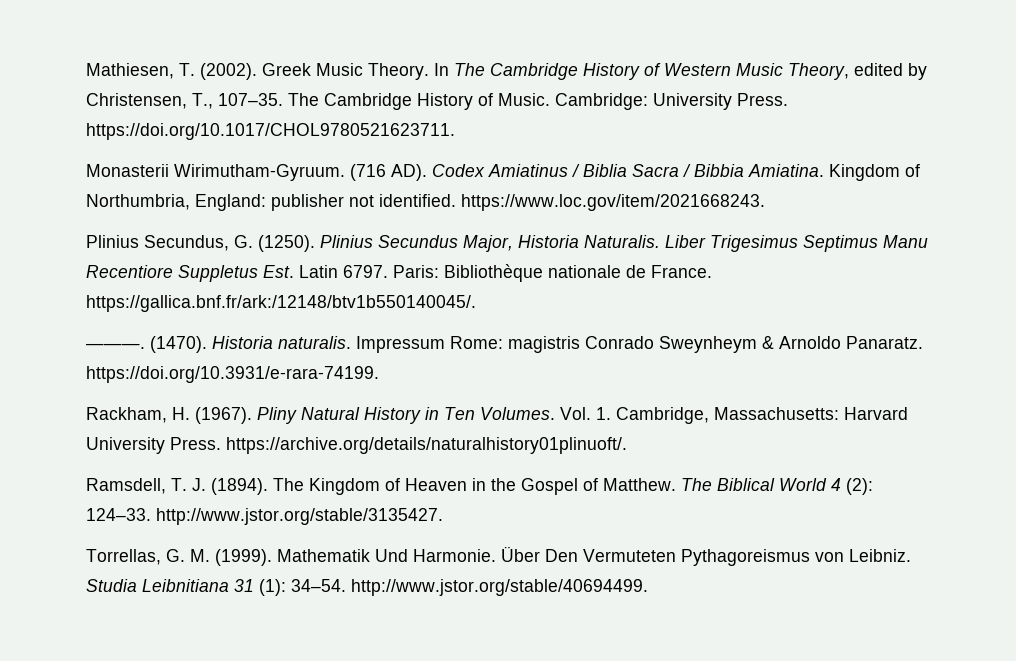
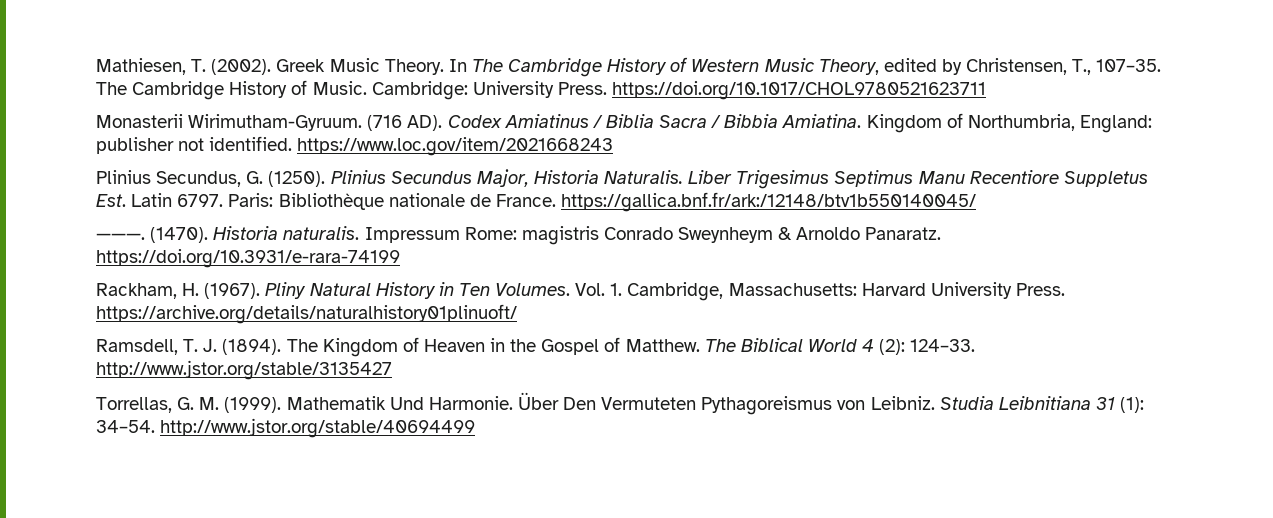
- Cambridge: University Press. https://doi.org/10.1017/CHOL9780521623711.
+ Cambridge: University Press. https://doi.org/10.1017/CHOL9780521623711
- Kingdom of Northumbria, England: publisher not identified. https://www.loc.gov/item/2021668243.
+ Kingdom of Northumbria, England: publisher not identified. https://www.loc.gov/item/2021668243
- Paris: Bibliothèque nationale de France. https://gallica.bnf.fr/ark:/12148/btv1b550140045/.
+ Paris: Bibliothèque nationale de France. https://gallica.bnf.fr/ark:/12148/btv1b550140045/
- Impressum Rome: magistris Conrado Sweynheym & Arnoldo Panaratz. https://doi.org/10.3931/e-rara-74199.
+ Impressum Rome: magistris Conrado Sweynheym & Arnoldo Panaratz. https://doi.org/10.3931/e-rara-74199
- Vol. 1. Cambridge, Massachusetts: Harvard University Press. https://archive.org/details/naturalhistory01plinuoft/.
+ Vol. 1. Cambridge, Massachusetts: Harvard University Press. https://archive.org/details/naturalhistory01plinuoft/
- The Biblical World 4 (2): 124–33. http://www.jstor.org/stable/3135427.
+ The Biblical World 4 (2): 124–33. http://www.jstor.org/stable/3135427
- Studia Leibnitiana 31 (1): 34–54. http://www.jstor.org/stable/40694499.
+ Studia Leibnitiana 31 (1): 34–54. http://www.jstor.org/stable/40694499

